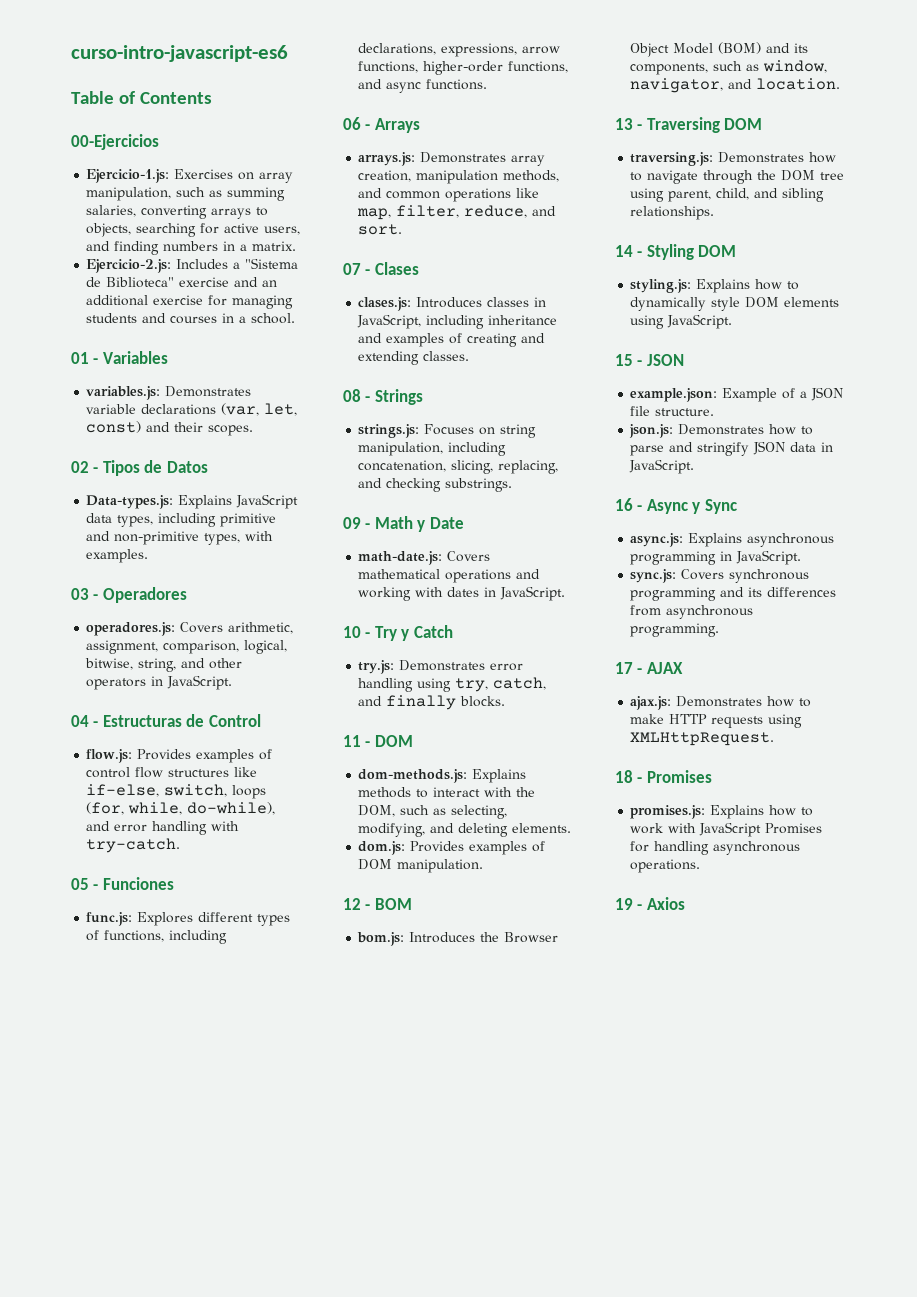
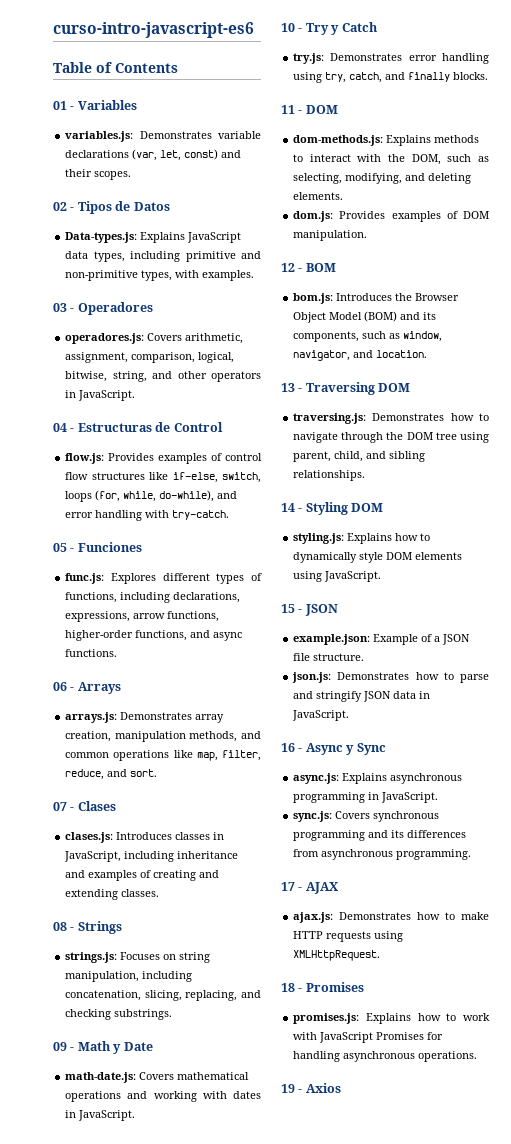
- 00-Ejercicios
- Ejercicio-1.js: Exercises on array manipulation, such as summing salaries, converting arrays to objects, searching for active users, and finding numbers in a matrix.
- Ejercicio-2.js: Includes a "Sistema de Biblioteca" exercise and an additional exercise for managing students and courses in a school.

